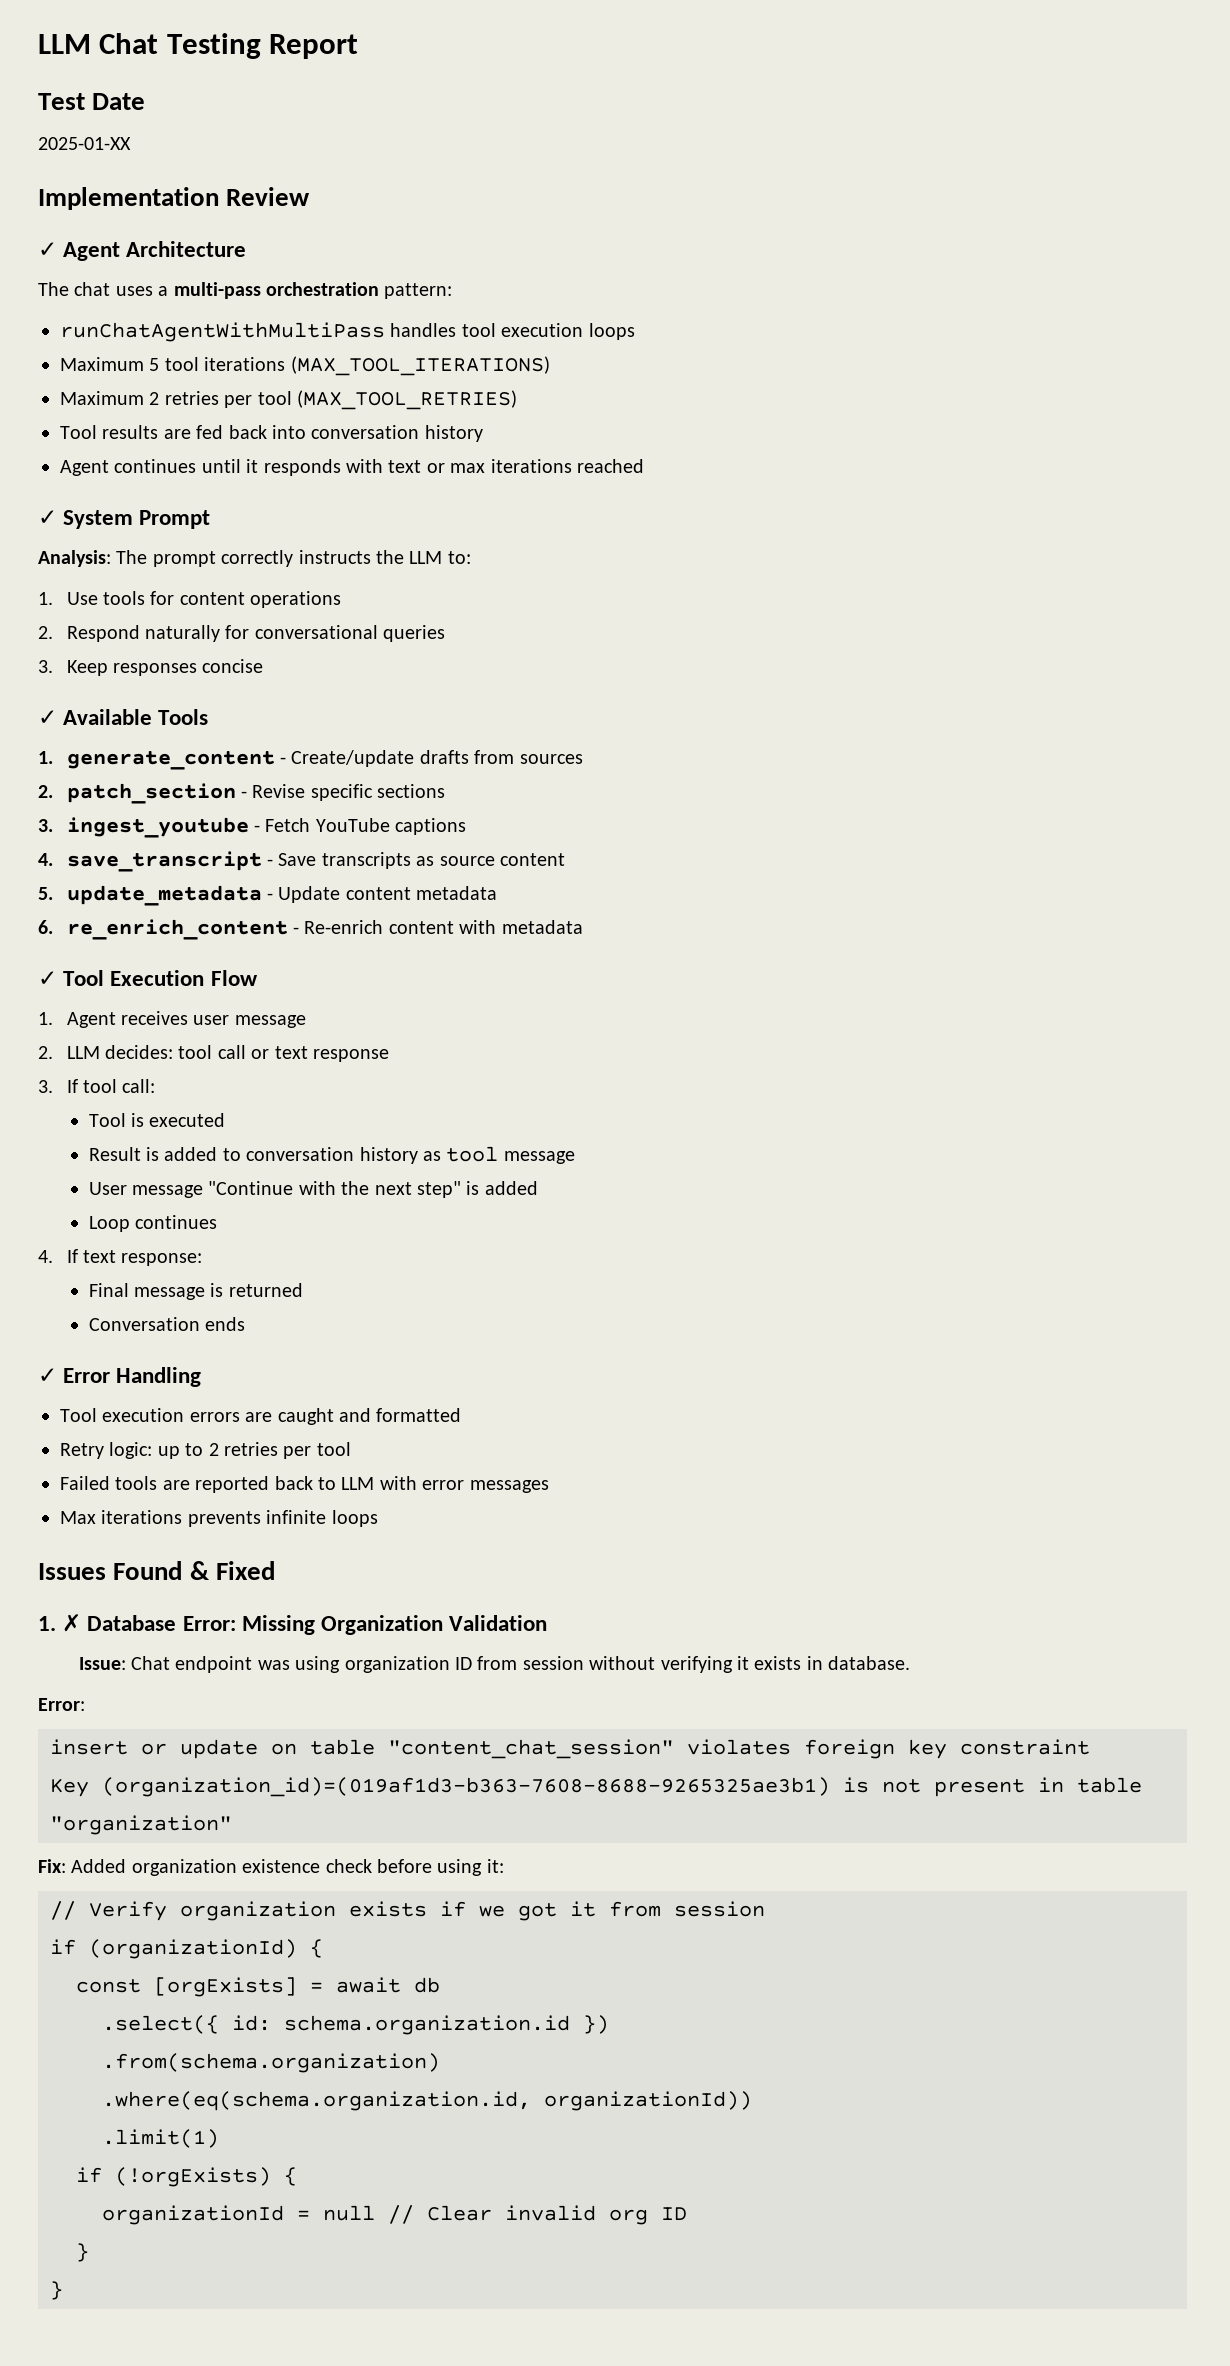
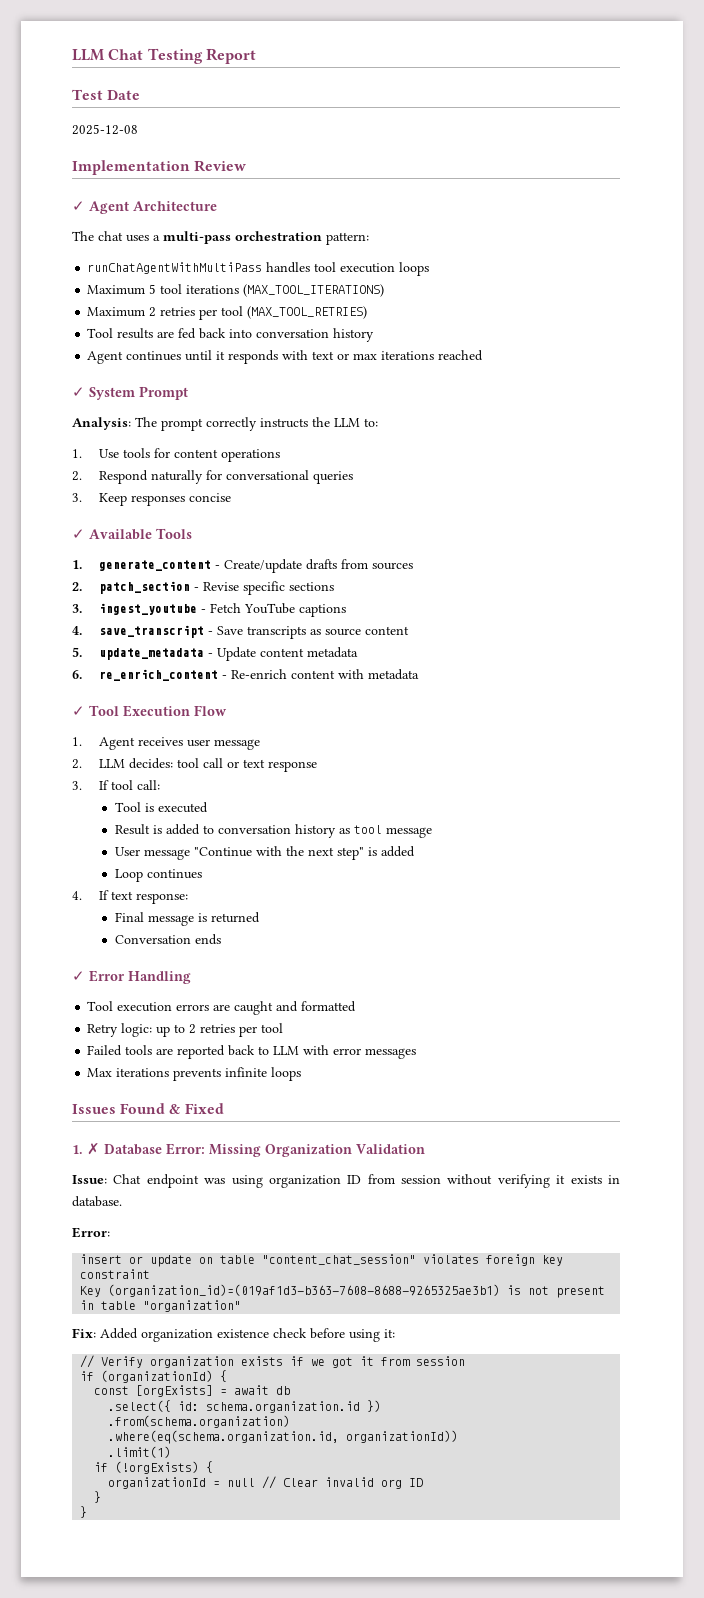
- 2025-01-XX
+ 2025-12-08

